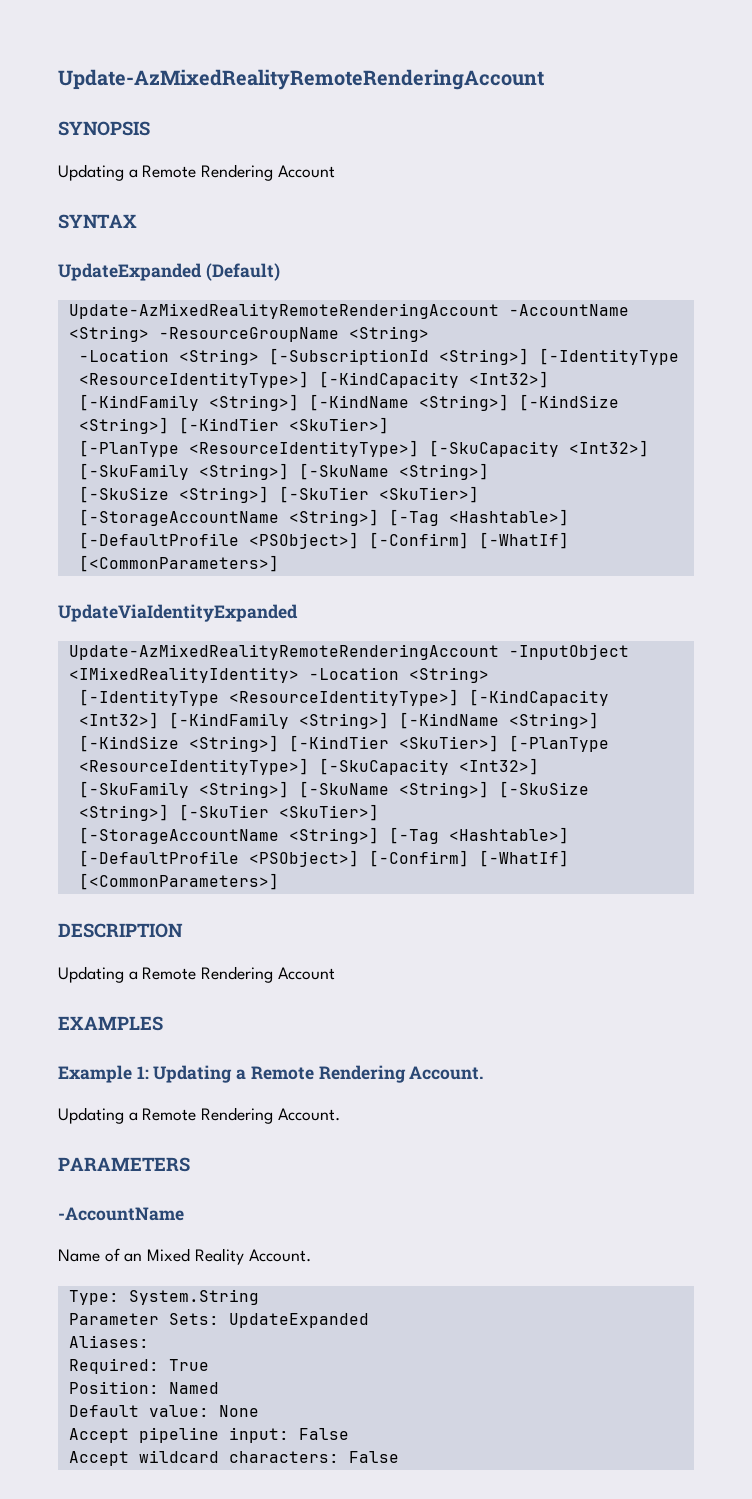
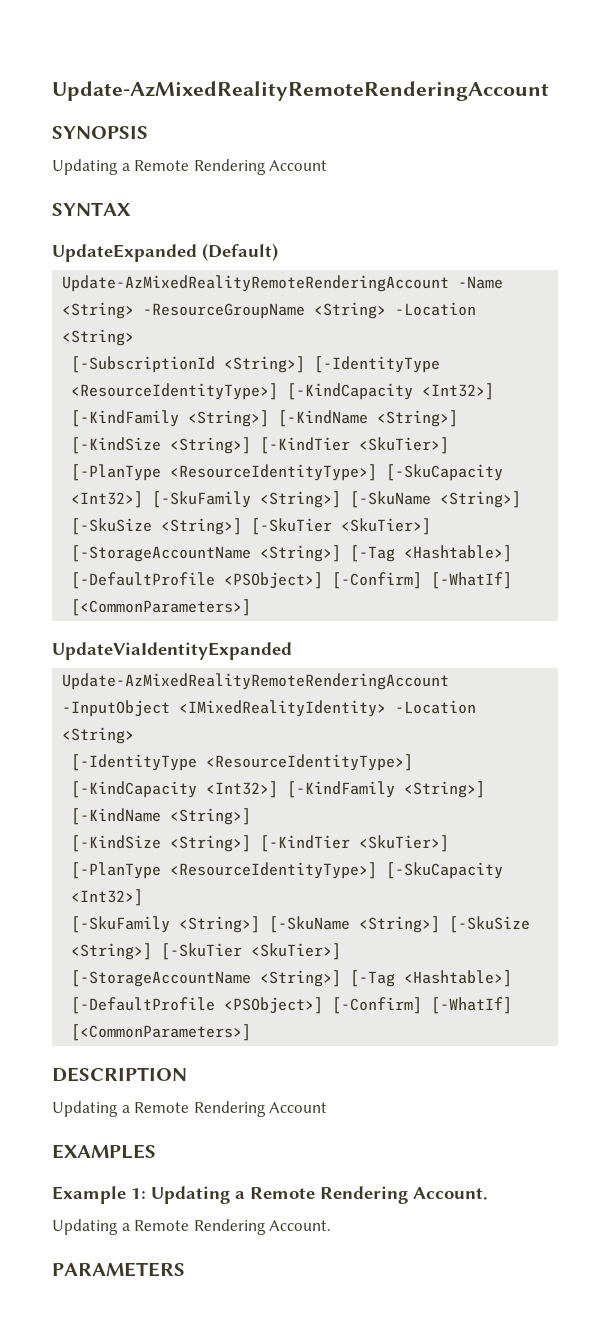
- Update-AzMixedRealityRemoteRenderingAccount -AccountName <String> -ResourceGroupName <String>
- -Location <String> [-SubscriptionId <String>] [-IdentityType <ResourceIdentityType>] [-KindCapacity <Int32>]
+ Update-AzMixedRealityRemoteRenderingAccount -Name <String> -ResourceGroupName <String> -Location <String>
+ [-SubscriptionId <String>] [-IdentityType <ResourceIdentityType>] [-KindCapacity <Int32>]
  PARAMETERS
- -AccountName
- Name of an Mixed Reality Account.
- Type: System.String
- Parameter Sets: UpdateExpanded
- Aliases:
- Required: True
- Position: Named
- Default value: None
- Accept pipeline input: False
- Accept wildcard characters: False

